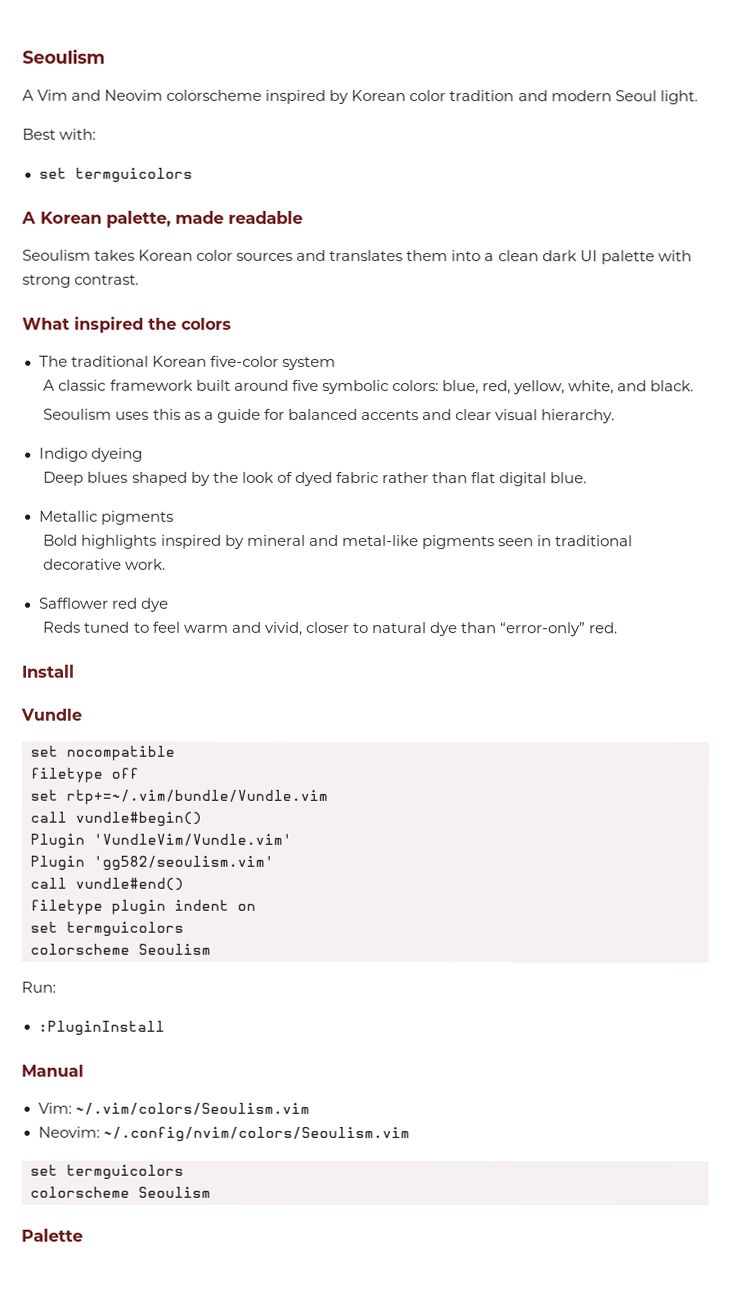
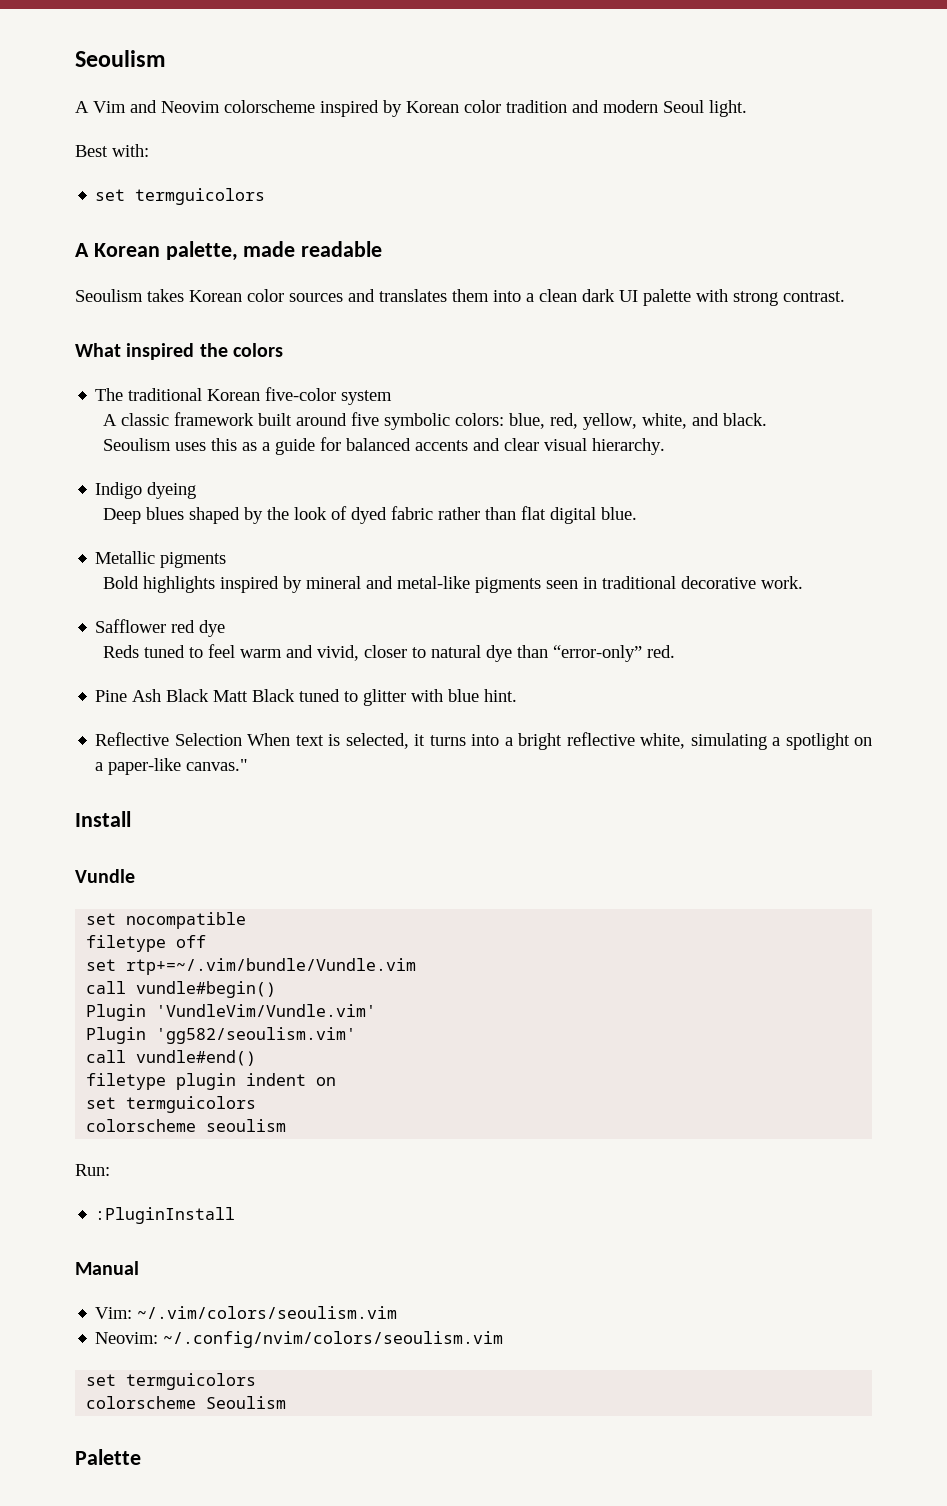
+ Pine Ash Black Matt Black tuned to glitter with blue hint.
+ Reflective Selection When text is selected, it turns into a bright reflective white, simulating a spotlight on a paper-like canvas."
  filetype plugin indent on
  set termguicolors
- colorscheme Seoulism
+ colorscheme seoulism
- Vim: ~/.vim/colors/Seoulism.vim
+ Vim: ~/.vim/colors/seoulism.vim
- Neovim: ~/.config/nvim/colors/Seoulism.vim
+ Neovim: ~/.config/nvim/colors/seoulism.vim

